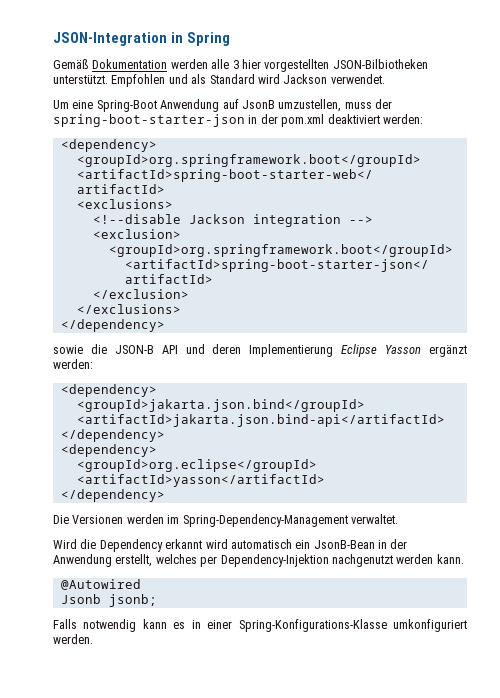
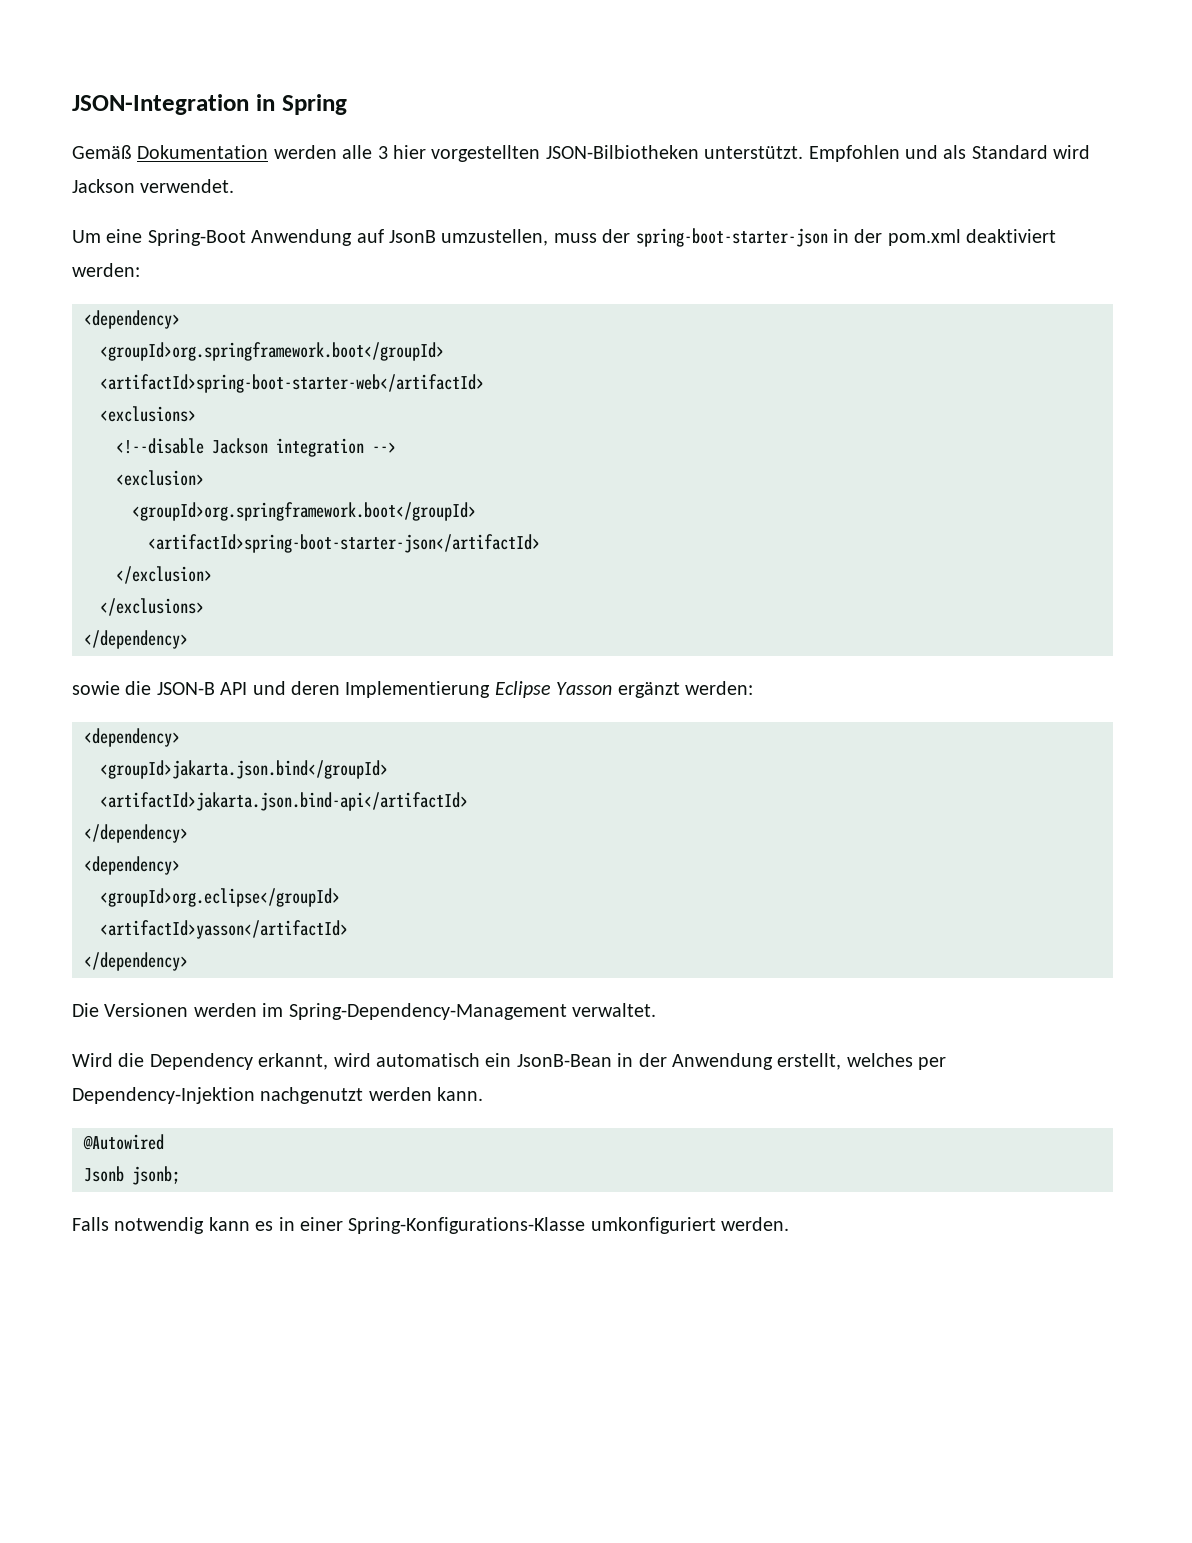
- Wird die Dependency erkannt wird automatisch ein JsonB-Bean in der Anwendung erstellt, welches per Dependency-Injektion nachgenutzt werden kann.
+ Wird die Dependency erkannt, wird automatisch ein JsonB-Bean in der Anwendung erstellt, welches per Dependency-Injektion nachgenutzt werden kann.

